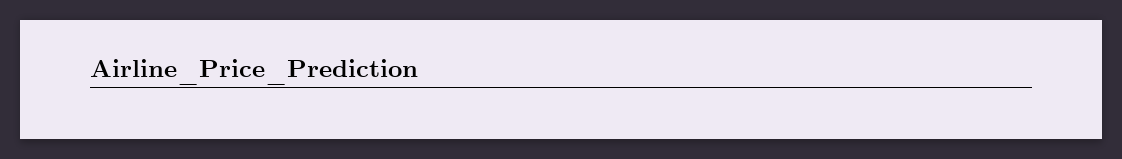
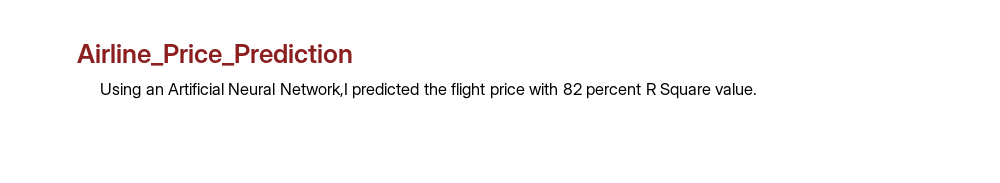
+ Using an Artificial Neural Network,I predicted the flight price with 82 percent R Square value.

